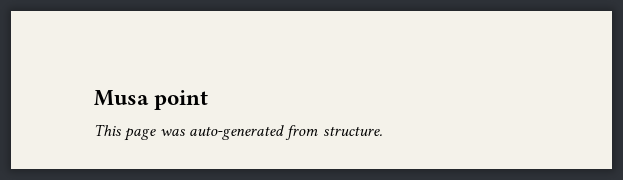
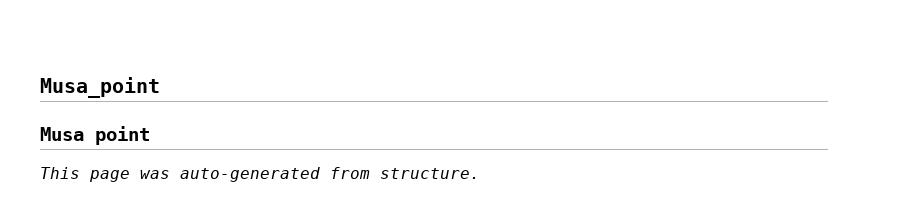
+ Musa_point

